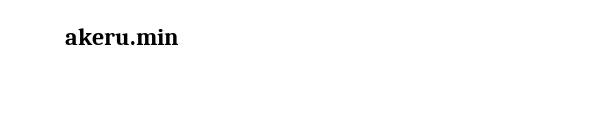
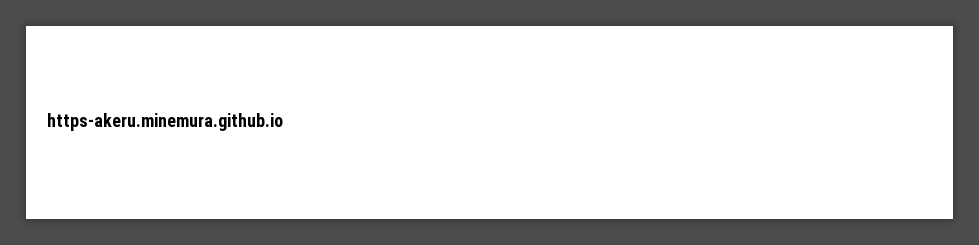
- akeru.min
+ https-akeru.minemura.github.io

